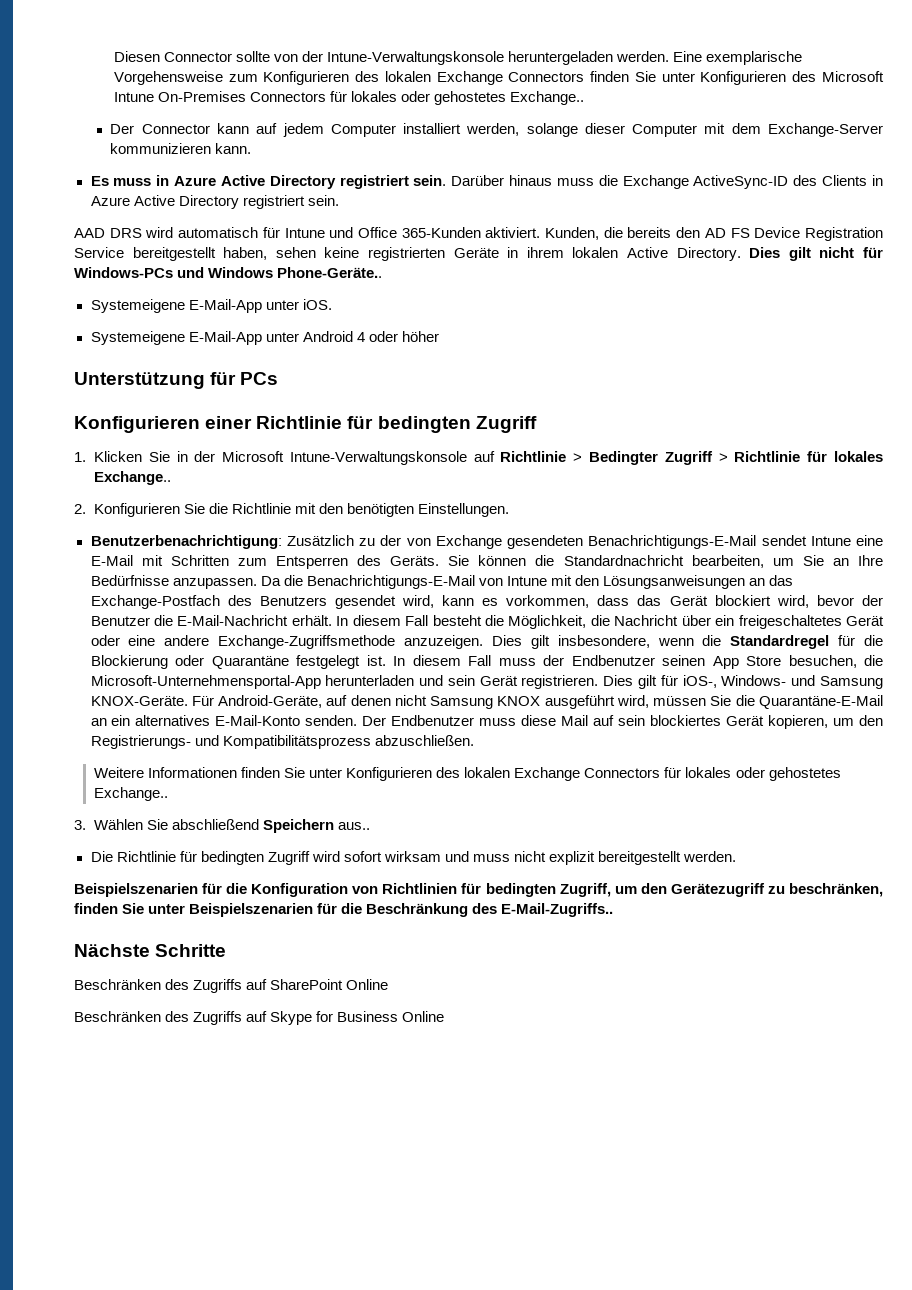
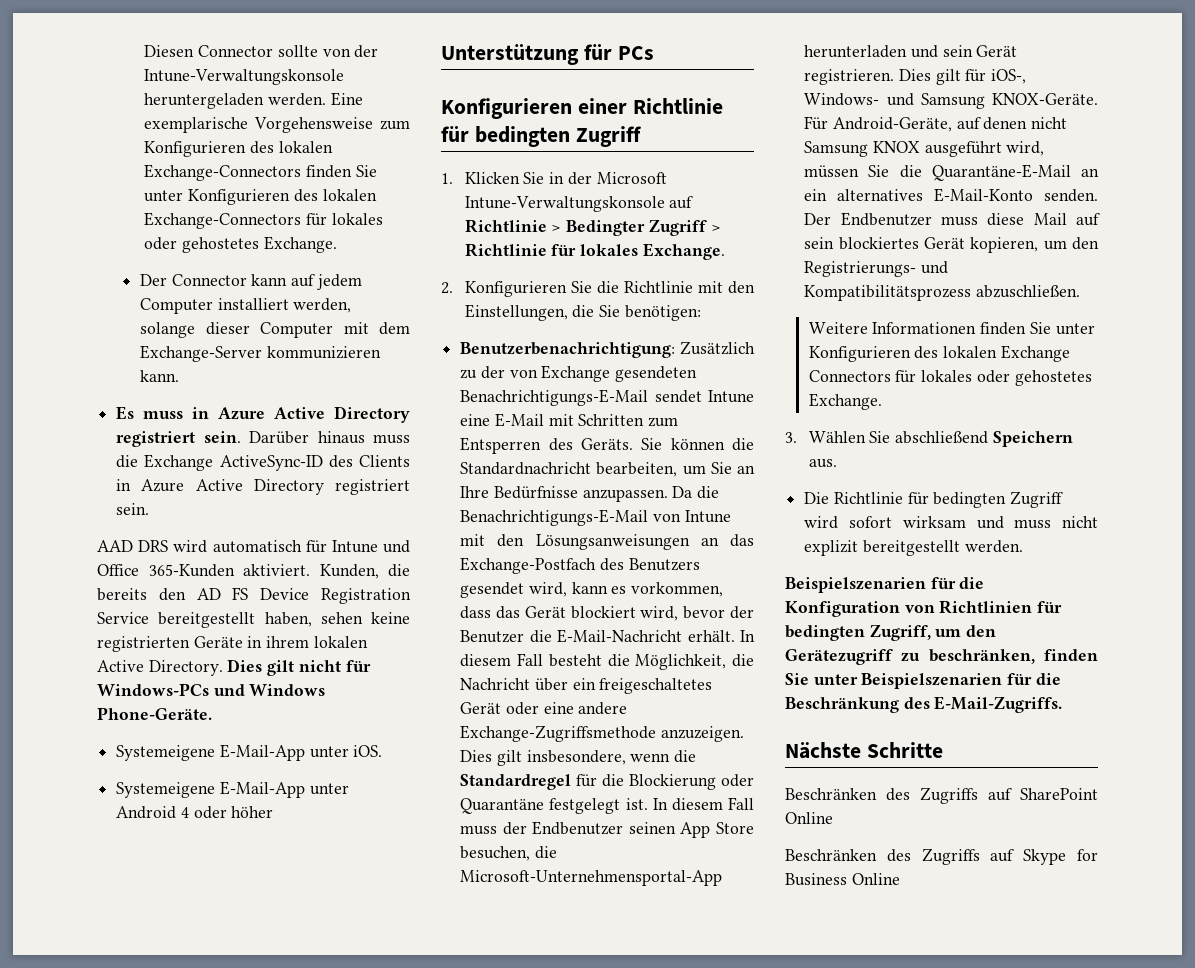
- Eine exemplarische Vorgehensweise zum Konfigurieren des lokalen Exchange Connectors finden Sie unter Konfigurieren des Microsoft Intune On-Premises Connectors für lokales oder gehostetes Exchange..
+ Eine exemplarische Vorgehensweise zum Konfigurieren des lokalen Exchange-Connectors finden Sie unter Konfigurieren des lokalen Exchange-Connectors für lokales oder gehostetes Exchange.
- Dies gilt nicht für Windows-PCs und Windows Phone-Geräte..
+ Dies gilt nicht für Windows-PCs und Windows Phone-Geräte.
- 1. Klicken Sie in der Microsoft Intune-Verwaltungskonsole auf Richtlinie > Bedingter Zugriff > Richtlinie für lokales Exchange..
+ 1. Klicken Sie in der Microsoft Intune-Verwaltungskonsole auf Richtlinie > Bedingter Zugriff > Richtlinie für lokales Exchange.
- 2. Konfigurieren Sie die Richtlinie mit den benötigten Einstellungen.
+ 2. Konfigurieren Sie die Richtlinie mit den Einstellungen, die Sie benötigen:
- Weitere Informationen finden Sie unter Konfigurieren des lokalen Exchange Connectors für lokales oder gehostetes Exchange..
+ Weitere Informationen finden Sie unter Konfigurieren des lokalen Exchange Connectors für lokales oder gehostetes Exchange.
- 3. Wählen Sie abschließend Speichern aus..
+ 3. Wählen Sie abschließend Speichern aus.
- Beispielszenarien für die Konfiguration von Richtlinien für bedingten Zugriff, um den Gerätezugriff zu beschränken, finden Sie unter Beispielszenarien für die Beschränkung des E-Mail-Zugriffs..
+ Beispielszenarien für die Konfiguration von Richtlinien für bedingten Zugriff, um den Gerätezugriff zu beschränken, finden Sie unter Beispielszenarien für die Beschränkung des E-Mail-Zugriffs.

